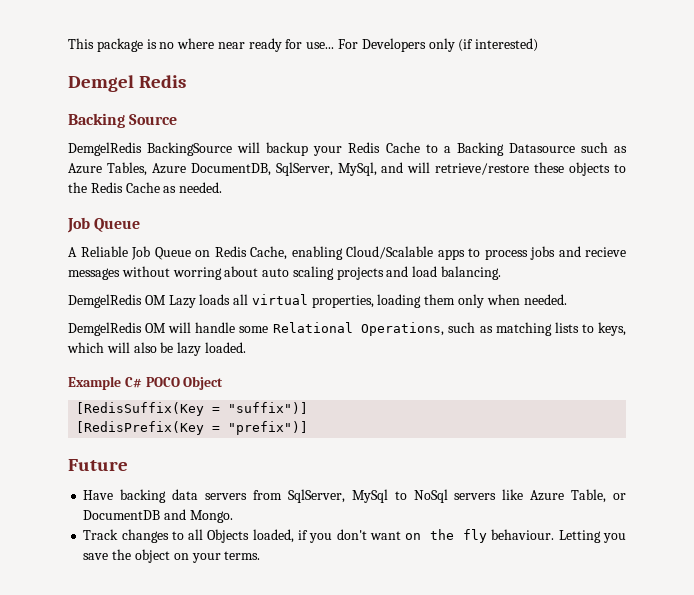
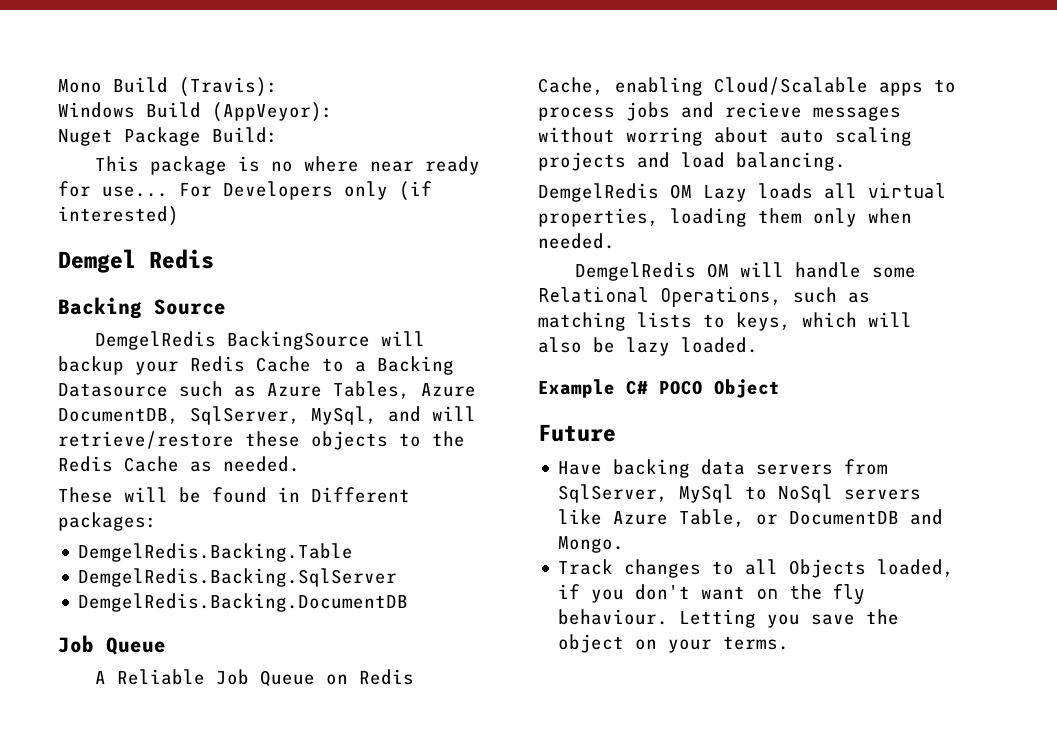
+ Mono Build (Travis):
+ Windows Build (AppVeyor):
+ Nuget Package Build:
+ These will be found in Different packages:
+ DemgelRedis.Backing.Table
+ DemgelRedis.Backing.SqlServer
+ DemgelRedis.Backing.DocumentDB
- [RedisSuffix(Key = "suffix")]
- [RedisPrefix(Key = "prefix")]

